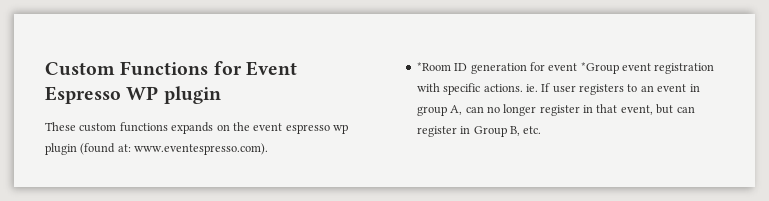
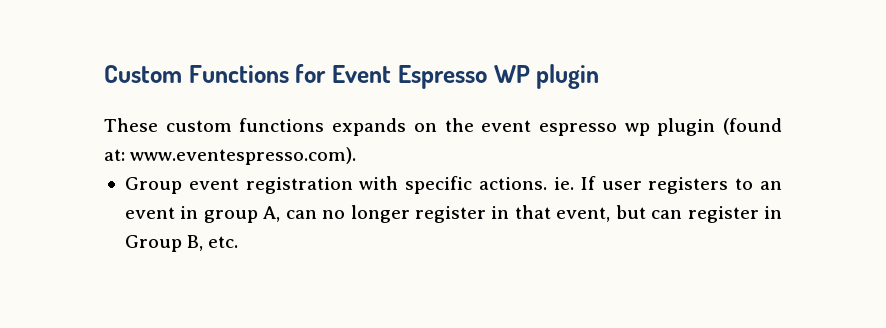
- *Room ID generation for event *Group event registration with specific actions. ie. If user registers to an event in group A, can no longer register in that event, but can register in Group B, etc.
+ Group event registration with specific actions. ie. If user registers to an event in group A, can no longer register in that event, but can register in Group B, etc.

